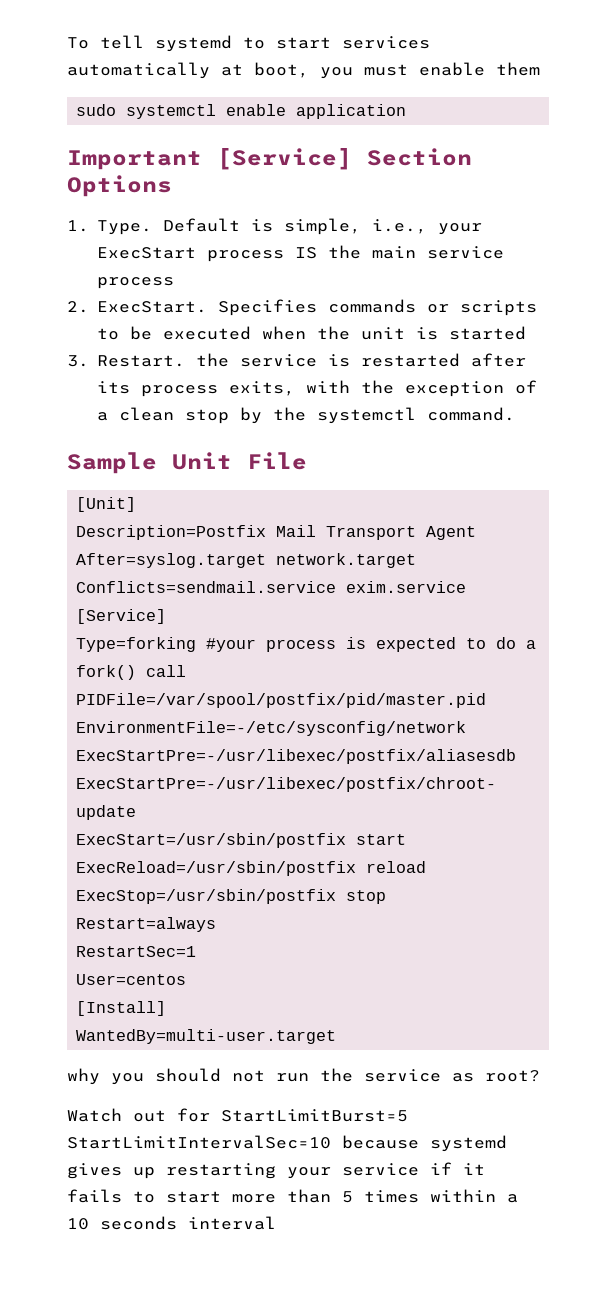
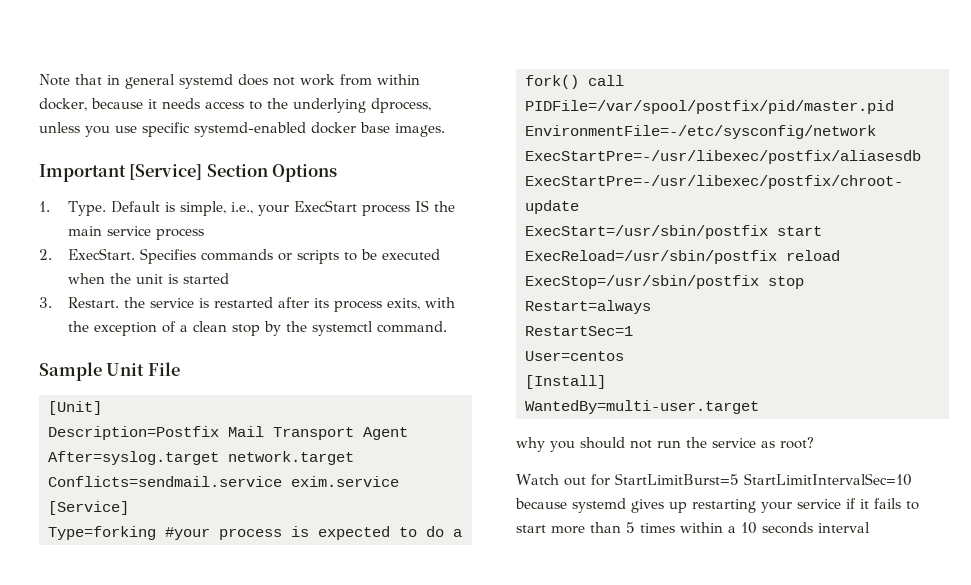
- To tell systemd to start services automatically at boot, you must enable them
- sudo systemctl enable application
+ Note that in general systemd does not work from within docker, because it needs access to the underlying dprocess, unless you use specific systemd-enabled docker base images.

